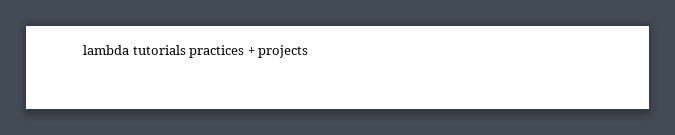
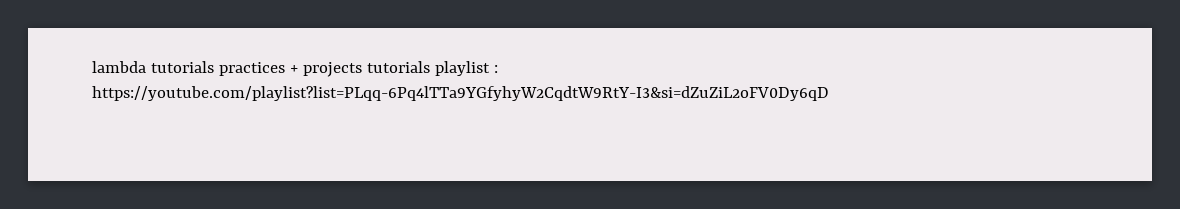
- lambda tutorials practices + projects
+ lambda tutorials practices + projects tutorials playlist : https://youtube.com/playlist?list=PLqq-6Pq4lTTa9YGfyhyW2CqdtW9RtY-I3&si=dZuZiL2oFV0Dy6qD

